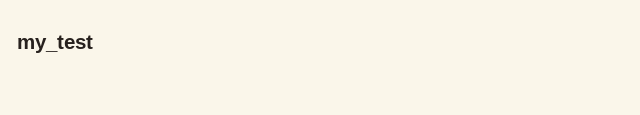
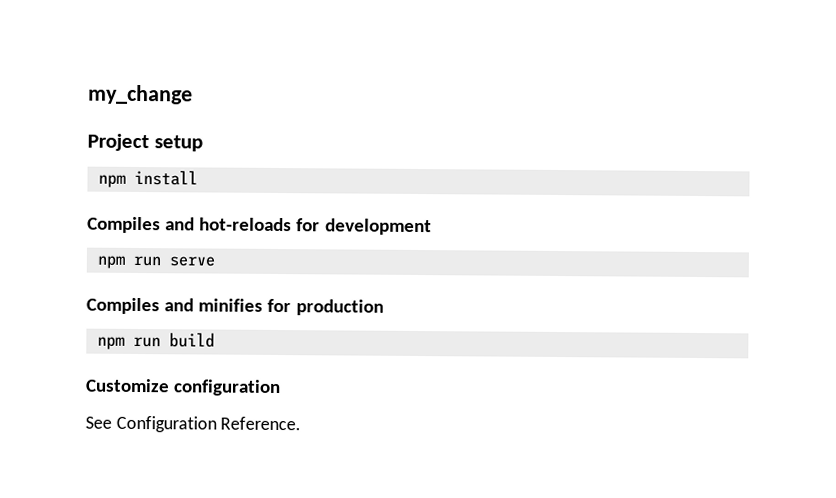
- my_test
+ my_change
+ Project setup
+ npm install
+ Compiles and hot-reloads for development
+ npm run serve
+ Compiles and minifies for production
+ npm run build
+ Customize configuration
+ See Configuration Reference.

